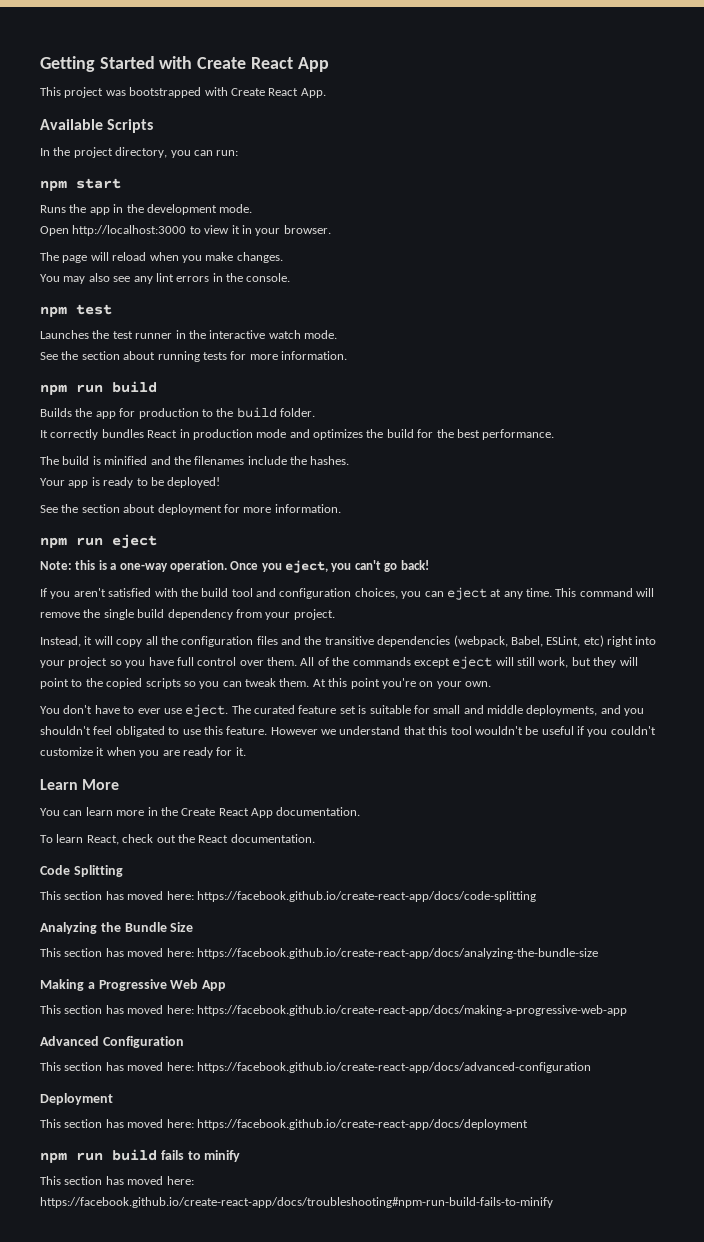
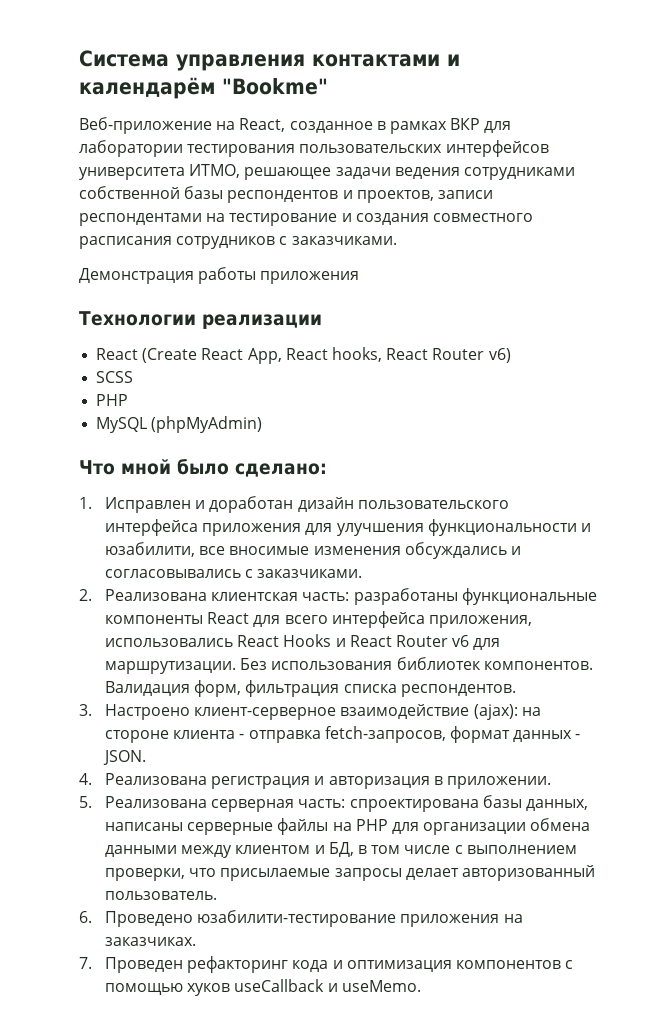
- Getting Started with Create React App
- This project was bootstrapped with Create React App.
- Available Scripts
- In the project directory, you can run:
- npm start
- Runs the app in the development mode.
- Open http://localhost:3000 to view it in your browser.
- The page will reload when you make changes.
- You may also see any lint errors in the console.
- npm test
- Launches the test runner in the interactive watch mode.
- See the section about running tests for more information.
- npm run build
- Builds the app for production to the build folder.
- It correctly bundles React in production mode and optimizes the build for the best performance.
- The build is minified and the filenames include the hashes.
- Your app is ready to be deployed!
- See the section about deployment for more information.
- npm run eject
- Note: this is a one-way operation. Once you eject, you can't go back!
- If you aren't satisfied with the build tool and configuration choices, you can eject at any time. This command will remove the single build dependency from your project.
- Instead, it will copy all the configuration files and the transitive dependencies (webpack, Babel, ESLint, etc) right into your project so you have full control over them. All of the commands except eject will still work, but they will point to the copied scripts so you can tweak them. At this point you're on your own.
- You don't have to ever use eject. The curated feature set is suitable for small and middle deployments, and you shouldn't feel obligated to use this feature. However we understand that this tool wouldn't be useful if you couldn't customize it when you are ready for it.
- Learn More
- You can learn more in the Create React App documentation.
- To learn React, check out the React documentation.
- Code Splitting
- This section has moved here: https://facebook.github.io/create-react-app/docs/code-splitting
- Analyzing the Bundle Size
- This section has moved here: https://facebook.github.io/create-react-app/docs/analyzing-the-bundle-size
- Making a Progressive Web App
- This section has moved here: https://facebook.github.io/create-react-app/docs/making-a-progressive-web-app
- Advanced Configuration
- This section has moved here: https://facebook.github.io/create-react-app/docs/advanced-configuration
- Deployment
- This section has moved here: https://facebook.github.io/create-react-app/docs/deployment
- npm run build fails to minify
- This section has moved here: https://facebook.github.io/create-react-app/docs/troubleshooting#npm-run-build-fails-to-minify
+ Система управления контактами и календарём "Bookme"
+ Веб-приложение на React, созданное в рамках ВКР для лаборатории тестирования пользовательских интерфейсов университета ИТМО, решающее задачи ведения сотрудниками собственной базы респондентов и проектов, записи респондентами на тестирование и создания совместного расписания сотрудников с заказчиками.
+ Демонстрация работы приложения
+ Технологии реализации
+ React (Create React App, React hooks, React Router v6)
+ SCSS
+ PHP
+ MySQL (phpMyAdmin)
+ Что мной было сделано:
+ 1. Исправлен и доработан дизайн пользовательского интерфейса приложения для улучшения функциональности и юзабилити, все вносимые изменения обсуждались и согласовывались с заказчиками.
+ 2. Реализована клиентская часть: разработаны функциональные компоненты React для всего интерфейса приложения, использовались React Hooks и React Router v6 для маршрутизации. Без использования библиотек компонентов. Валидация форм, фильтрация списка респондентов.
+ 3. Настроено клиент-серверное взаимодействие (ajax): на стороне клиента - отправка fetch-запросов, формат данных - JSON.
+ 4. Реализована регистрация и авторизация в приложении.
+ 5. Реализована серверная часть: спроектирована базы данных, написаны серверные файлы на PHP для организации обмена данными между клиентом и БД, в том числе с выполнением проверки, что присылаемые запросы делает авторизованный пользователь.
+ 6. Проведено юзабилити-тестирование приложения на заказчиках.
+ 7. Проведен рефакторинг кода и оптимизация компонентов с помощью хуков useCallback и useMemo.

